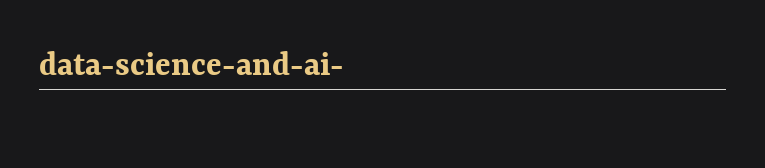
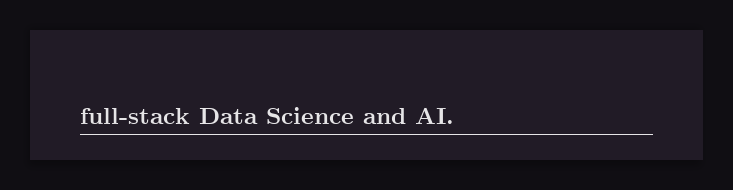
- data-science-and-ai-
+ full-stack Data Science and AI.

